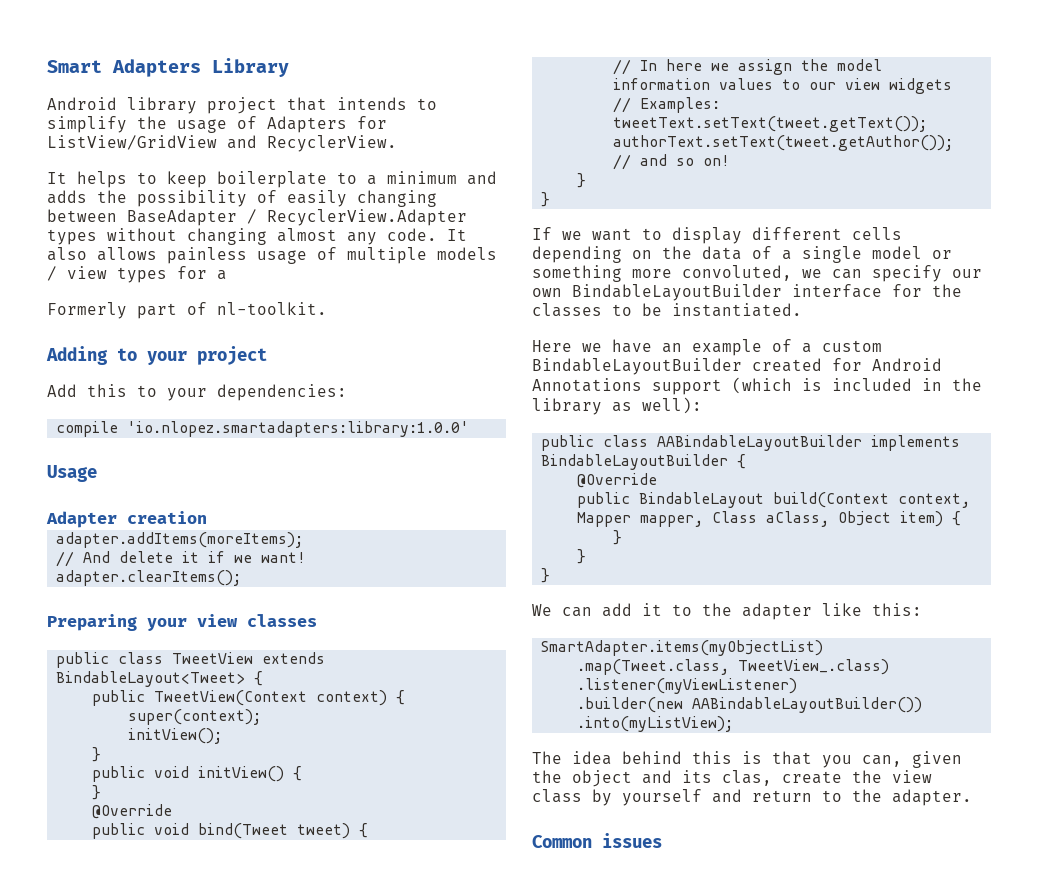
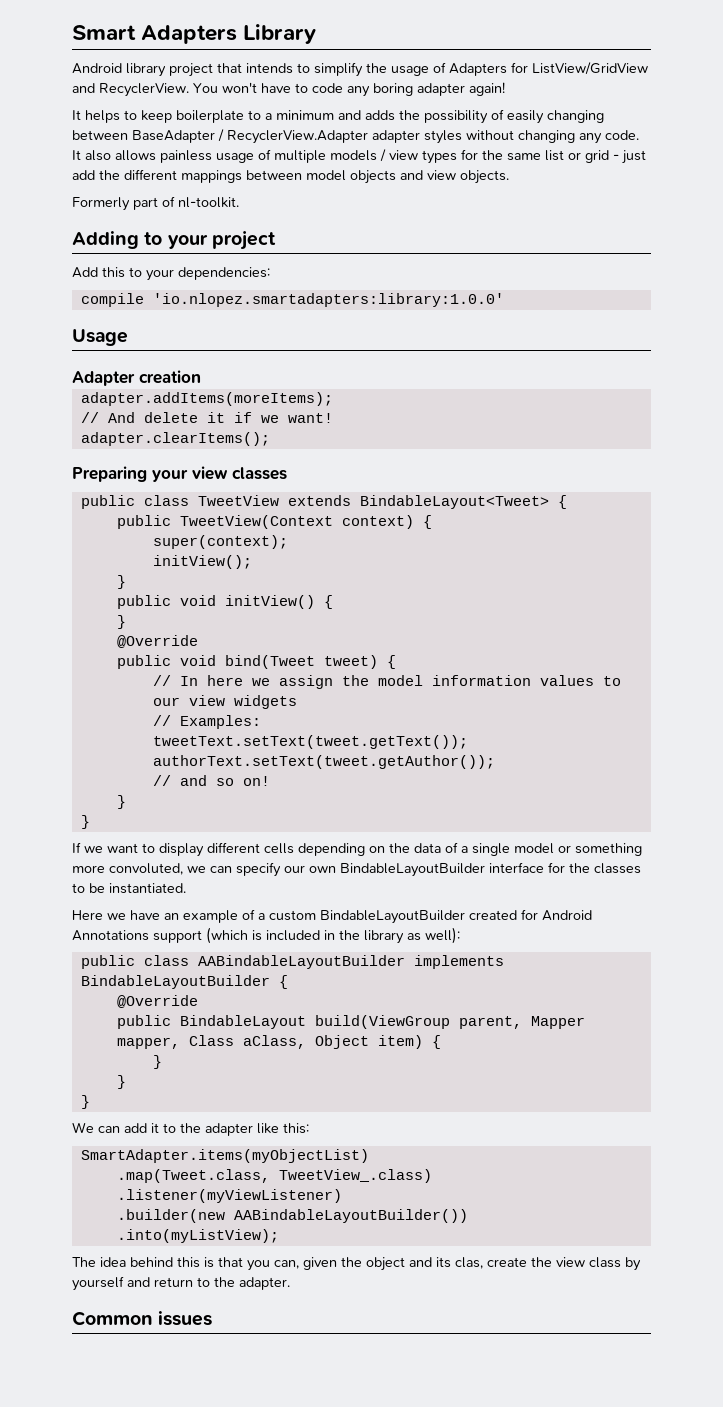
+ You won't have to code any boring adapter again!
- It helps to keep boilerplate to a minimum and adds the possibility of easily changing between BaseAdapter / RecyclerView.Adapter types without changing almost any code.
+ It helps to keep boilerplate to a minimum and adds the possibility of easily changing between BaseAdapter / RecyclerView.Adapter adapter styles without changing any code.
- It also allows painless usage of multiple models / view types for a
+ It also allows painless usage of multiple models / view types for the same list or grid - just add the different mappings between model objects and view objects.
- public BindableLayout build(Context context, Mapper mapper, Class aClass, Object item) {
+ public BindableLayout build(ViewGroup parent, Mapper mapper, Class aClass, Object item) {

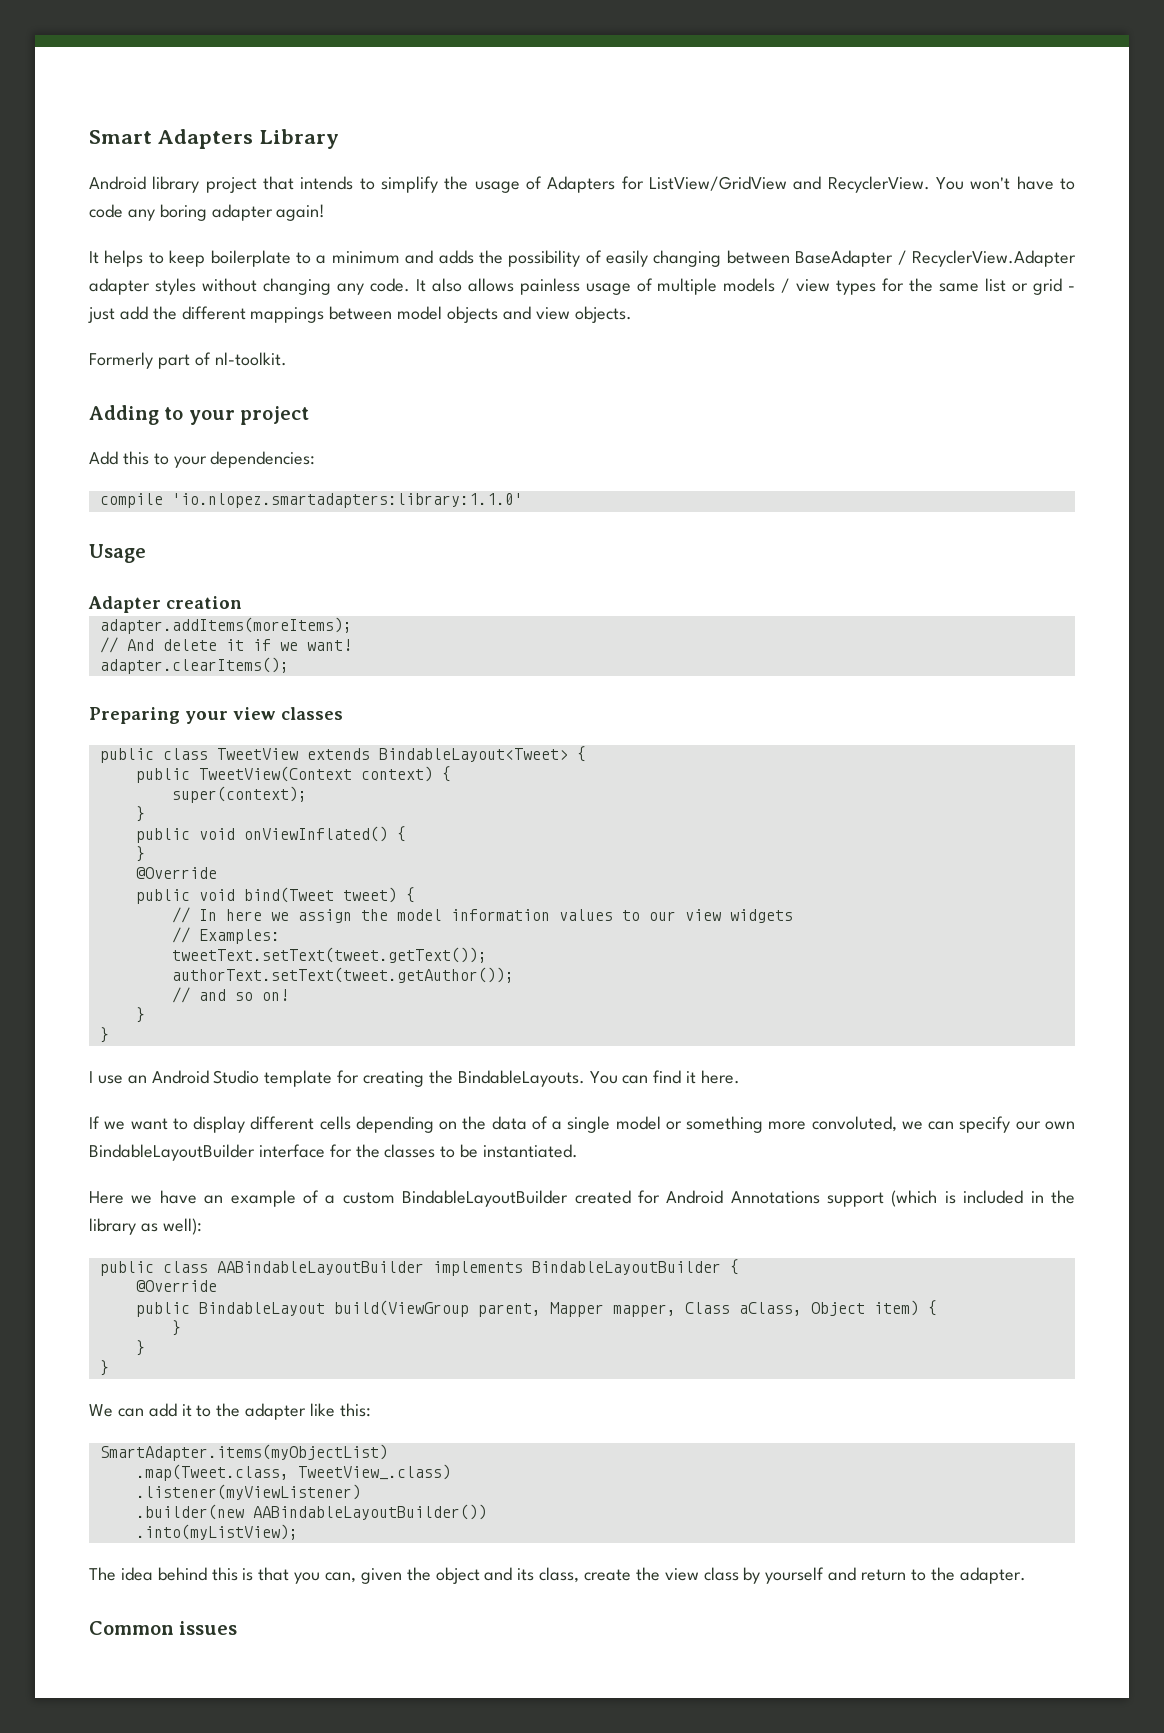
- compile 'io.nlopez.smartadapters:library:1.0.0'
+ compile 'io.nlopez.smartadapters:library:1.1.0'
- initView();
- public void initView() {
+ public void onViewInflated() {
+ I use an Android Studio template for creating the BindableLayouts. You can find it here.
- The idea behind this is that you can, given the object and its clas, create the view class by yourself and return to the adapter.
+ The idea behind this is that you can, given the object and its class, create the view class by yourself and return to the adapter.

